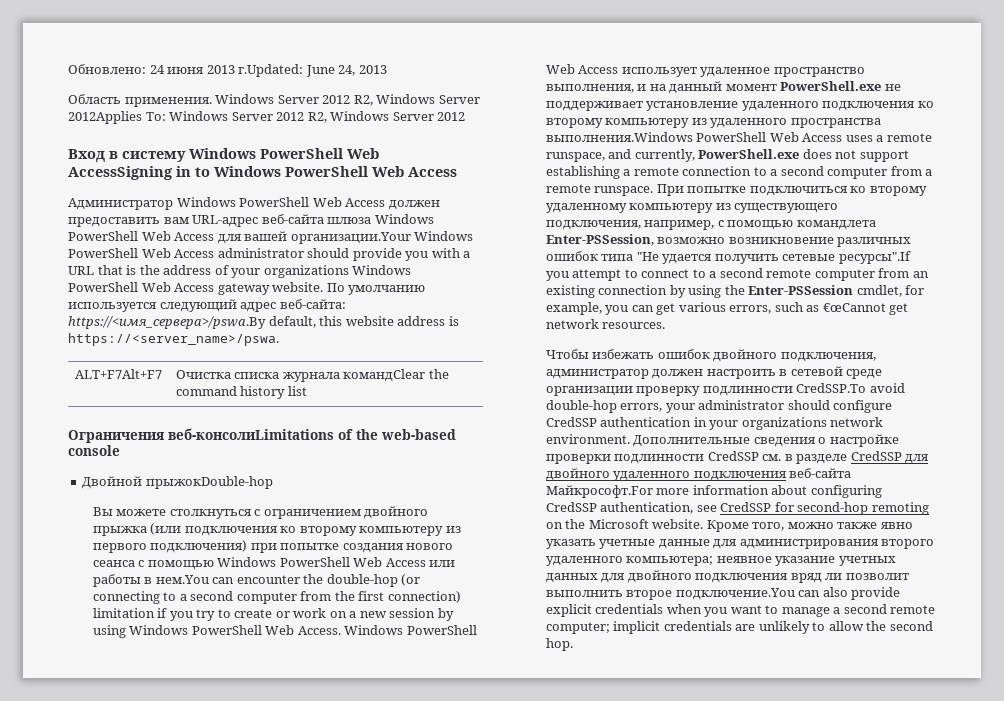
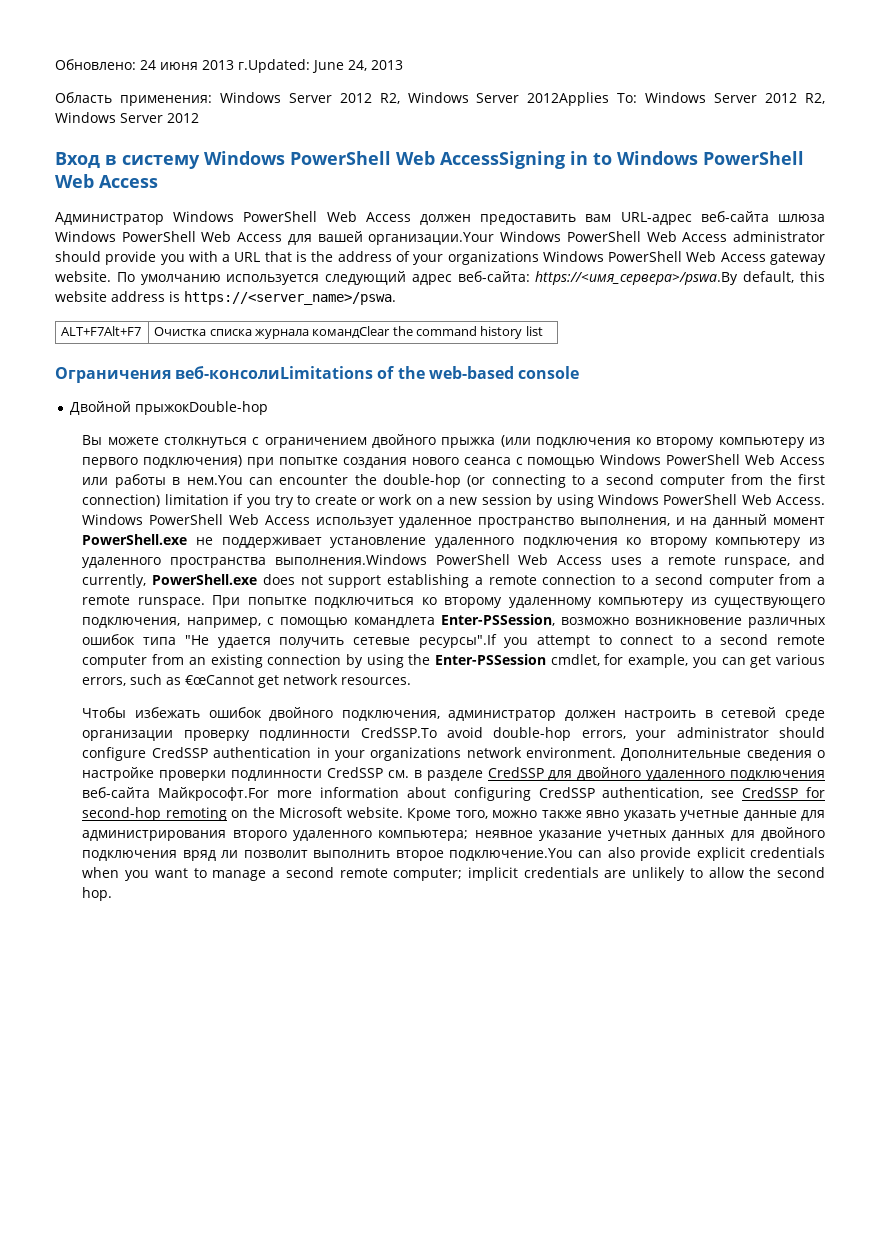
- Область применения. Windows Server 2012 R2, Windows Server 2012Applies To: Windows Server 2012 R2, Windows Server 2012
+ Область применения: Windows Server 2012 R2, Windows Server 2012Applies To: Windows Server 2012 R2, Windows Server 2012

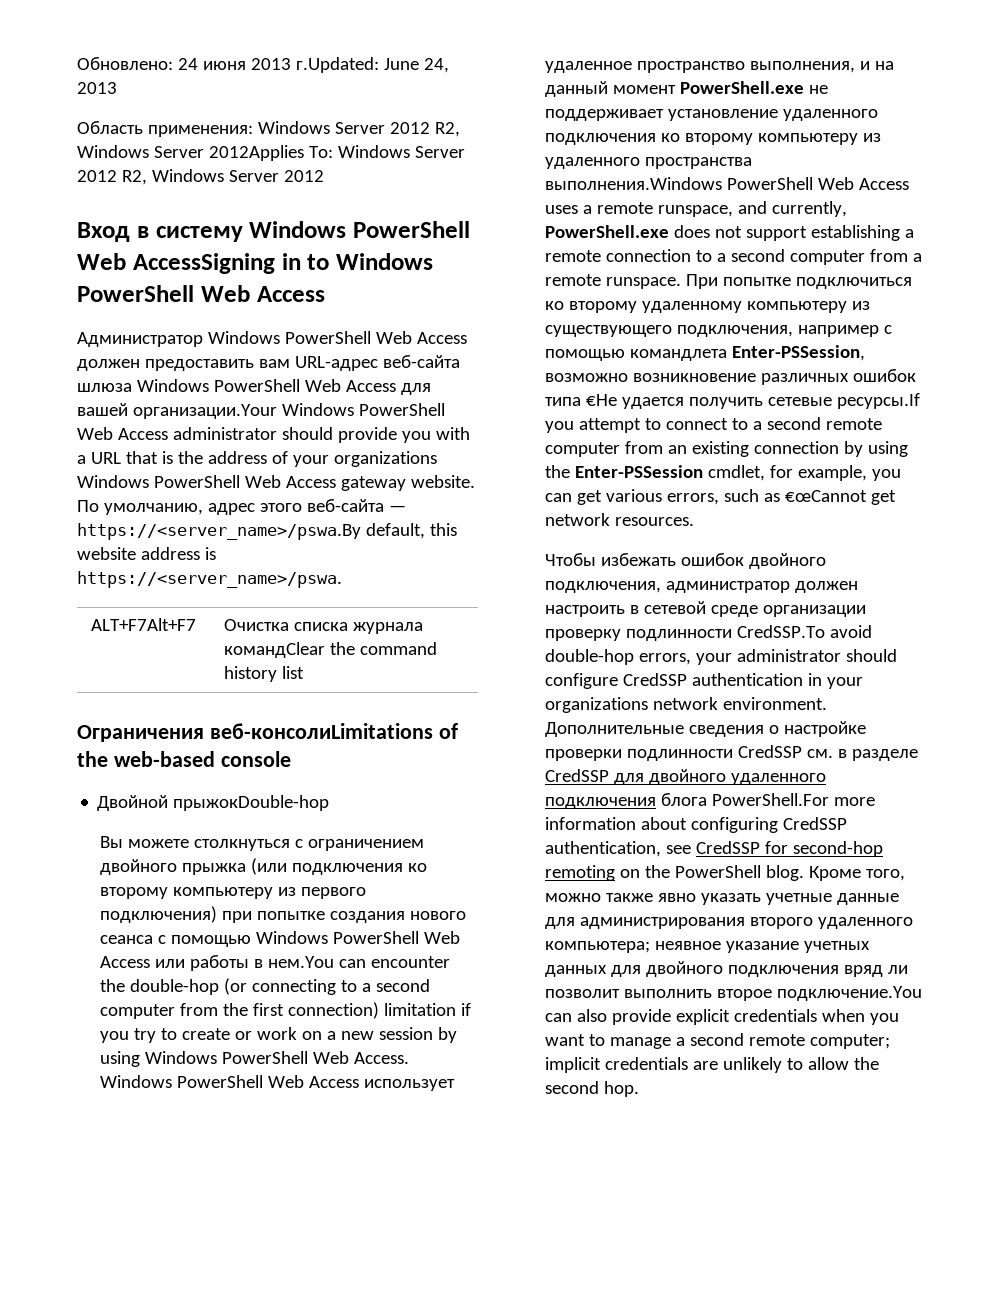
- По умолчанию используется следующий адрес веб-сайта: https://<имя_сервера>/pswa.By default, this website address is https://<server_name>/pswa.
+ По умолчанию, адрес этого веб-сайта — https://<server_name>/pswa.By default, this website address is https://<server_name>/pswa.
- При попытке подключиться ко второму удаленному компьютеру из существующего подключения, например, с помощью командлета Enter-PSSession, возможно возникновение различных ошибок типа "Не удается получить сетевые ресурсы".If you attempt to connect to a second remote computer from an existing connection by using the Enter-PSSession cmdlet, for example, you can get various errors, such as €œCannot get network resources.
+ При попытке подключиться ко второму удаленному компьютеру из существующего подключения, например с помощью командлета Enter-PSSession, возможно возникновение различных ошибок типа €Не удается получить сетевые ресурсы.If you attempt to connect to a second remote computer from an existing connection by using the Enter-PSSession cmdlet, for example, you can get various errors, such as €œCannot get network resources.
- Дополнительные сведения о настройке проверки подлинности CredSSP см. в разделе CredSSP для двойного удаленного подключения веб-сайта Майкрософт.For more information about configuring CredSSP authentication, see CredSSP for second-hop remoting on the Microsoft website.
+ Дополнительные сведения о настройке проверки подлинности CredSSP см. в разделе CredSSP для двойного удаленного подключения блога PowerShell.For more information about configuring CredSSP authentication, see CredSSP for second-hop remoting on the PowerShell blog.

